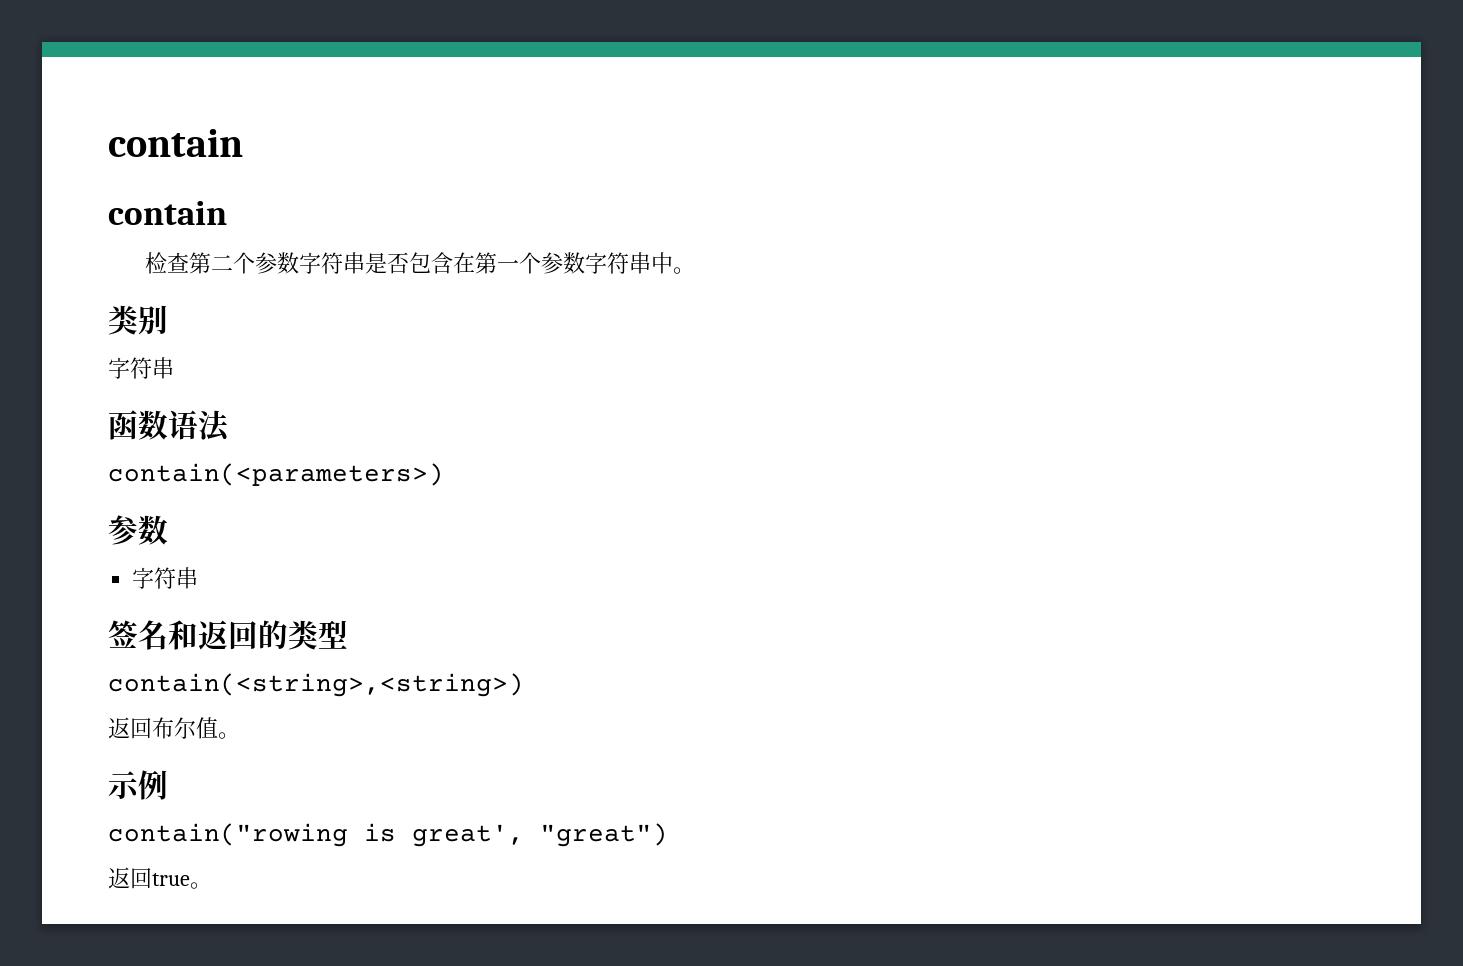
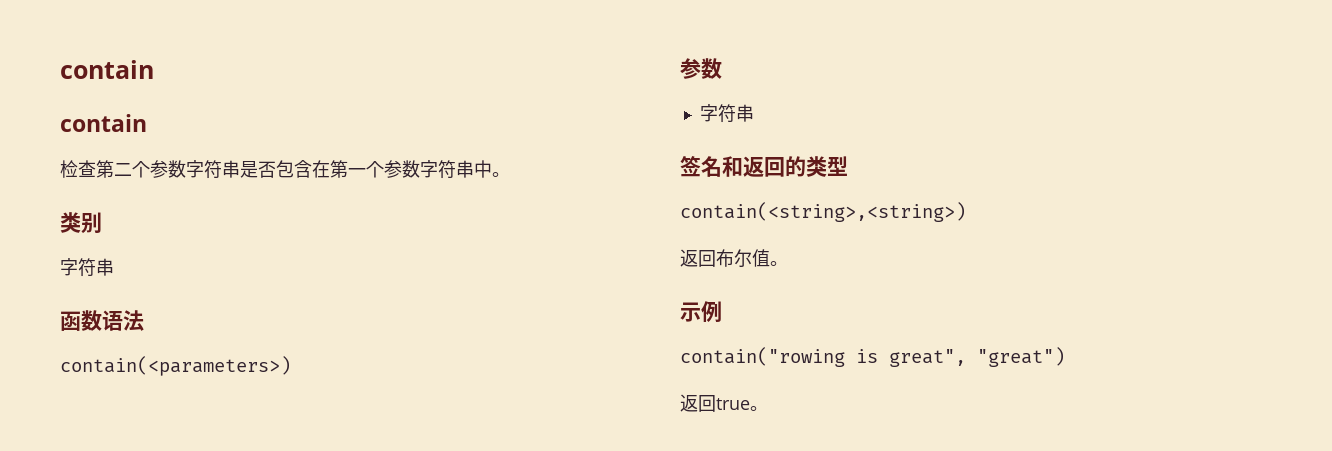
- contain("rowing is great', "great")
+ contain("rowing is great", "great")

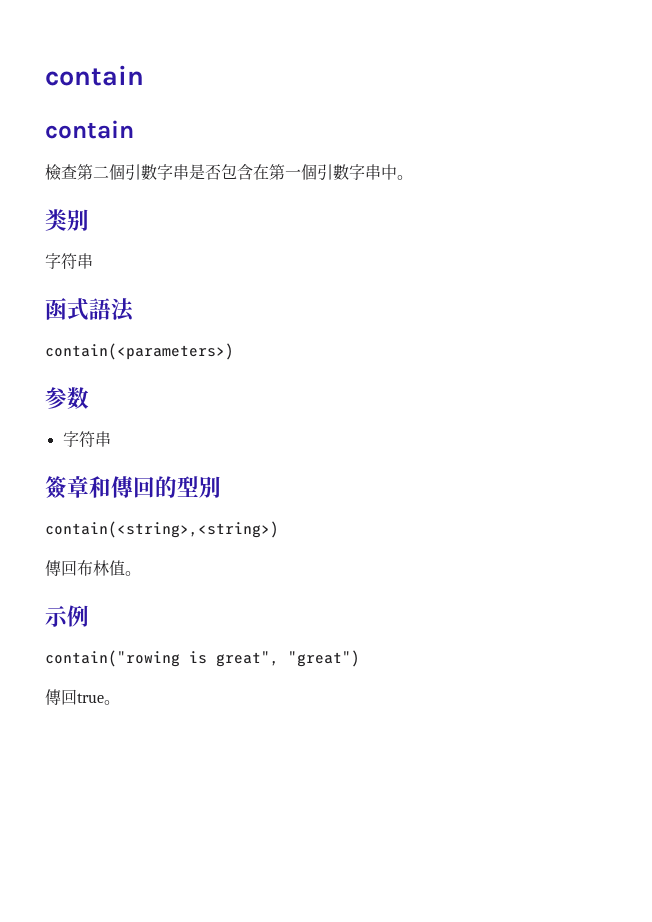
- 检查第二个参数字符串是否包含在第一个参数字符串中。
+ 檢查第二個引數字串是否包含在第一個引數字串中。
- 函数语法
+ 函式語法
- 签名和返回的类型
+ 簽章和傳回的型別
- 返回布尔值。
+ 傳回布林值。
- 返回true。
+ 傳回true。

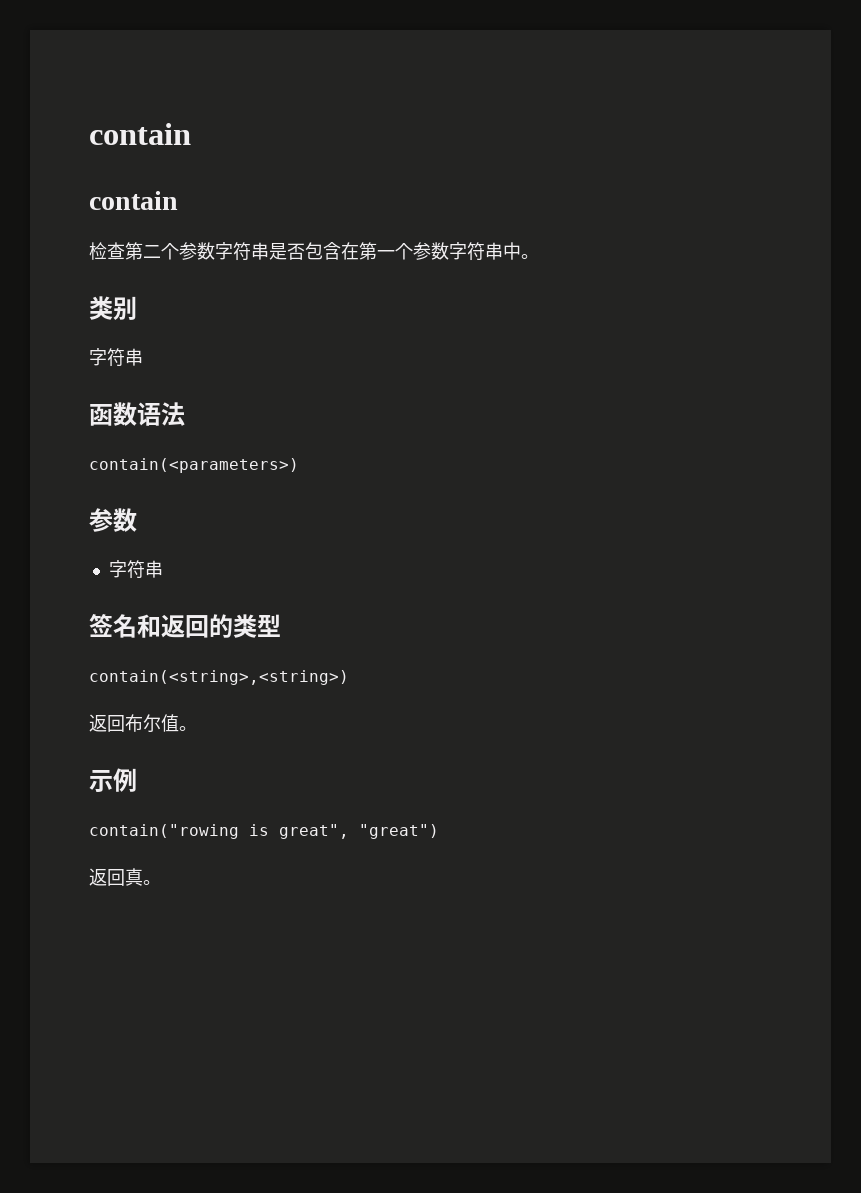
- 檢查第二個引數字串是否包含在第一個引數字串中。
+ 检查第二个参数字符串是否包含在第一个参数字符串中。
- 函式語法
+ 函数语法
- 簽章和傳回的型別
+ 签名和返回的类型
- 傳回布林值。
+ 返回布尔值。
- 傳回true。
+ 返回真。

